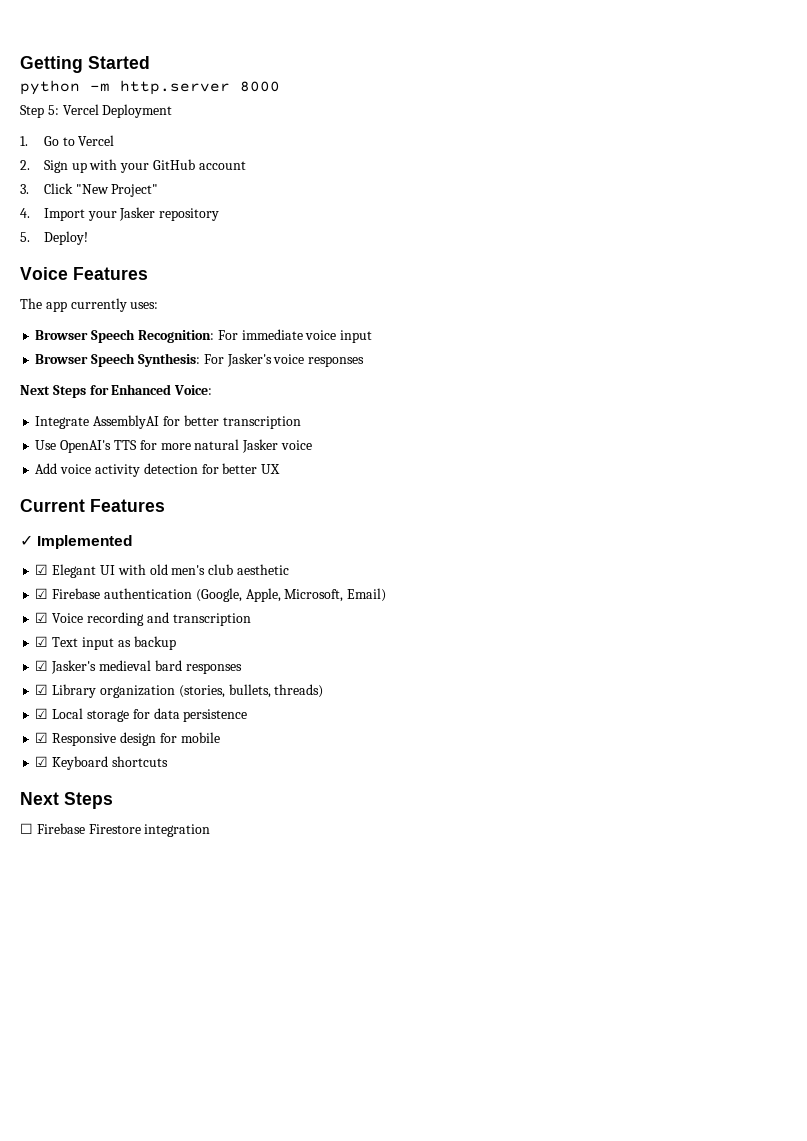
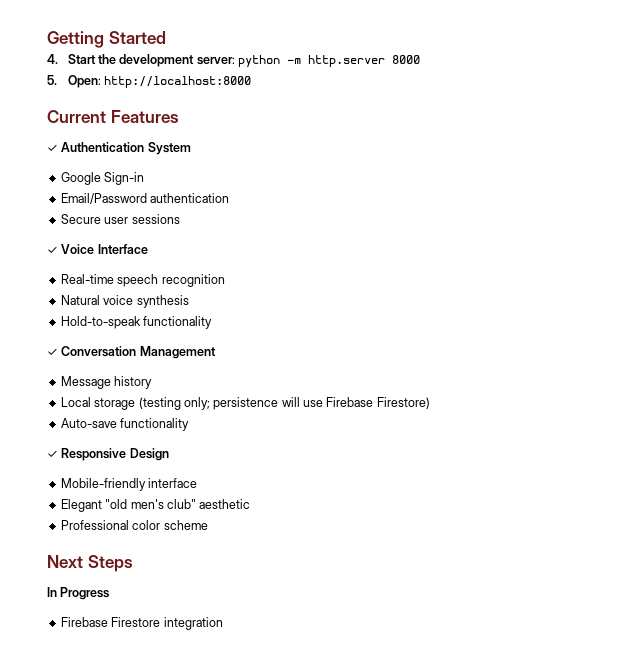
- python -m http.server 8000
+ 4. Start the development server: python -m http.server 8000
- Step 5: Vercel Deployment
- 1. Go to Vercel
- 2. Sign up with your GitHub account
- 3. Click "New Project"
- 4. Import your Jasker repository
- 5. Deploy!
- Voice Features
- The app currently uses:
- Browser Speech Recognition: For immediate voice input
- Browser Speech Synthesis: For Jasker's voice responses
- Next Steps for Enhanced Voice:
- Integrate AssemblyAI for better transcription
- Use OpenAI's TTS for more natural Jasker voice
- Add voice activity detection for better UX
+ 5. Open: http://localhost:8000
  Current Features
- ✓ Implemented
- ☑ Elegant UI with old men's club aesthetic
- ☑ Firebase authentication (Google, Apple, Microsoft, Email)
- ☑ Voice recording and transcription
- ☑ Text input as backup
- ☑ Jasker's medieval bard responses
- ☑ Library organization (stories, bullets, threads)
- ☑ Local storage for data persistence
- ☑ Responsive design for mobile
- ☑ Keyboard shortcuts
+ ✓ Authentication System
+ Google Sign-in
+ Email/Password authentication
+ Secure user sessions
+ ✓ Voice Interface
+ Real-time speech recognition
+ Natural voice synthesis
+ Hold-to-speak functionality
+ ✓ Conversation Management
+ Message history
+ Local storage (testing only; persistence will use Firebase Firestore)
+ Auto-save functionality
+ ✓ Responsive Design
+ Mobile-friendly interface
+ Elegant "old men's club" aesthetic
+ Professional color scheme
- ☐ Firebase Firestore integration
+ In Progress
+ Firebase Firestore integration

